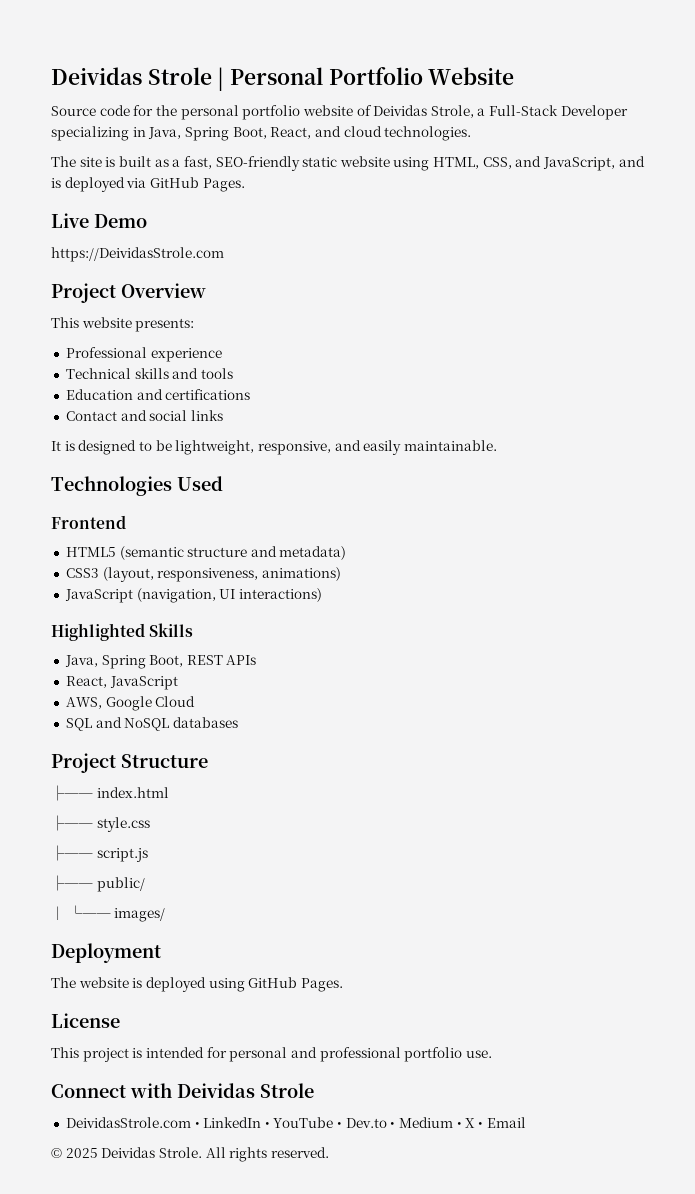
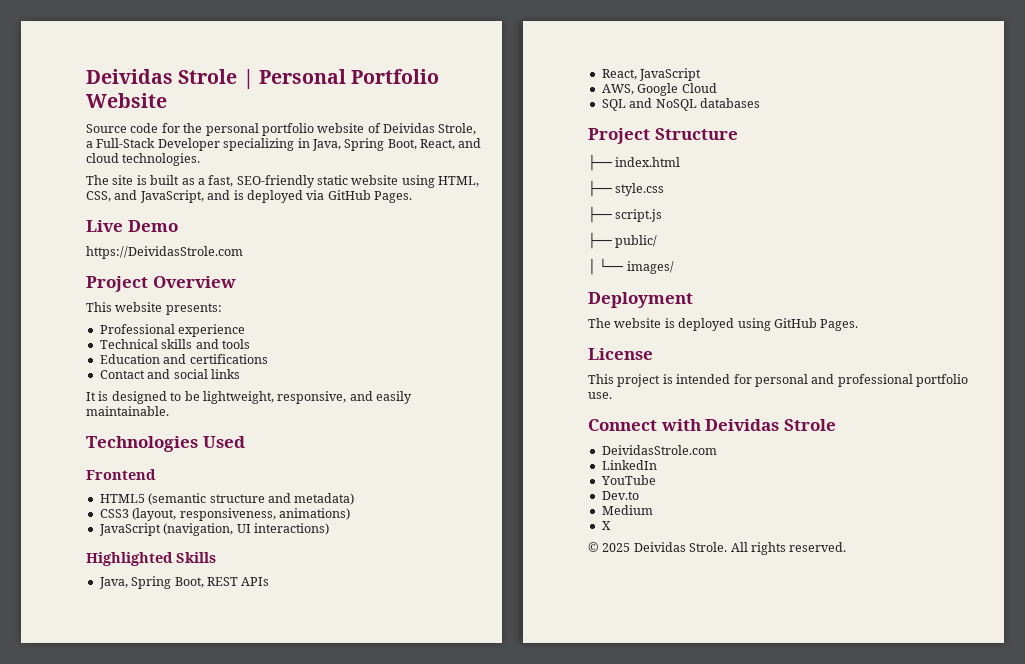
- DeividasStrole.com • LinkedIn • YouTube • Dev.to • Medium • X • Email
+ DeividasStrole.com
+ LinkedIn
+ YouTube
+ Dev.to
+ Medium
+ X

